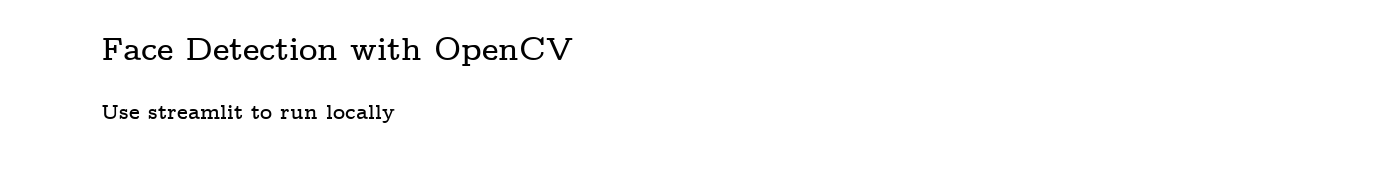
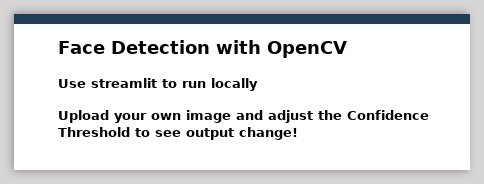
+ Upload your own image and adjust the Confidence Threshold to see output change!

